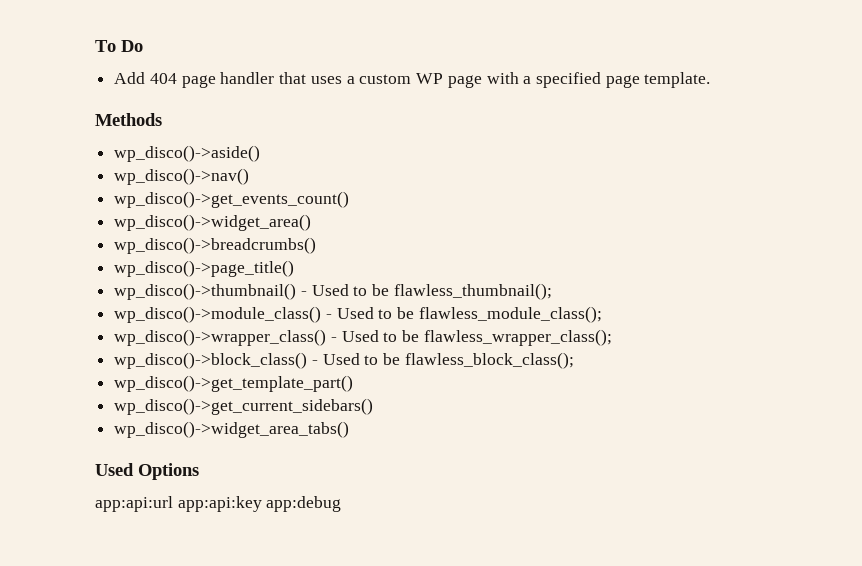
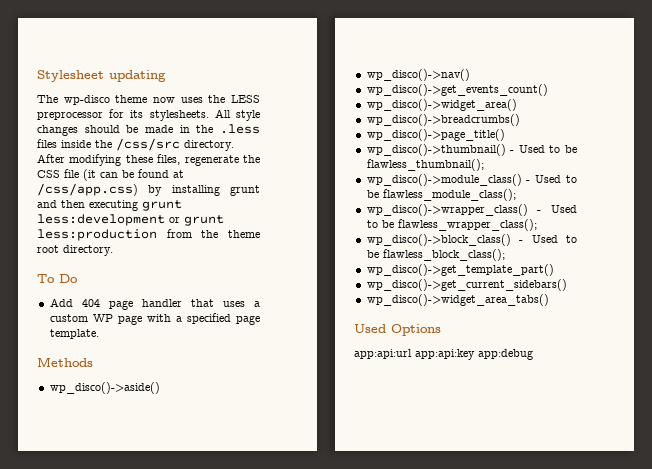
+ Stylesheet updating
+ The wp-disco theme now uses the LESS preprocessor for its stylesheets. All style changes should be made in the .less files inside the /css/src directory. After modifying these files, regenerate the CSS file (it can be found at /css/app.css) by installing grunt and then executing grunt less:development or grunt less:production from the theme root directory.

